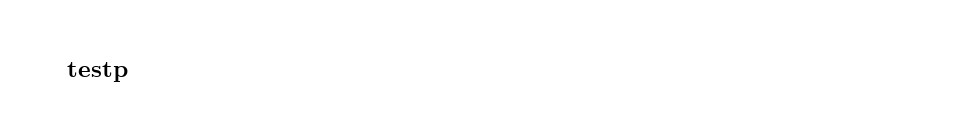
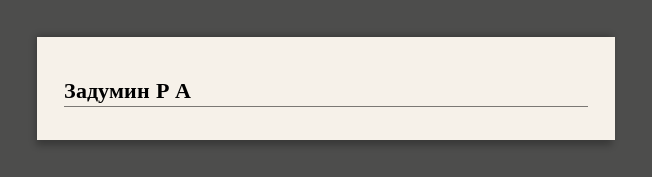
- testp
+ Задумин Р А

